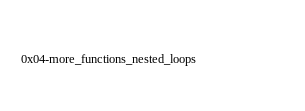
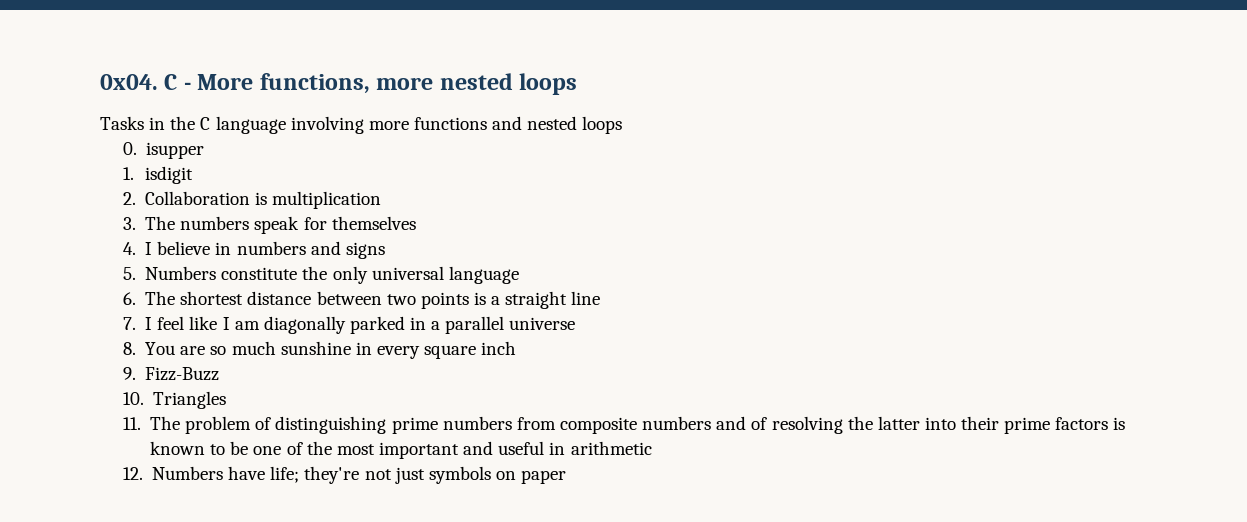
- 0x04-more_functions_nested_loops
+ 0x04. C - More functions, more nested loops
+ Tasks in the C language involving more functions and nested loops
+ 0. isupper
+ 1. isdigit
+ 2. Collaboration is multiplication
+ 3. The numbers speak for themselves
+ 4. I believe in numbers and signs
+ 5. Numbers constitute the only universal language
+ 6. The shortest distance between two points is a straight line
+ 7. I feel like I am diagonally parked in a parallel universe
+ 8. You are so much sunshine in every square inch
+ 9. Fizz-Buzz
+ 10. Triangles
+ 11. The problem of distinguishing prime numbers from composite numbers and of resolving the latter into their prime factors is known to be one of the most important and useful in arithmetic
+ 12. Numbers have life; they're not just symbols on paper

